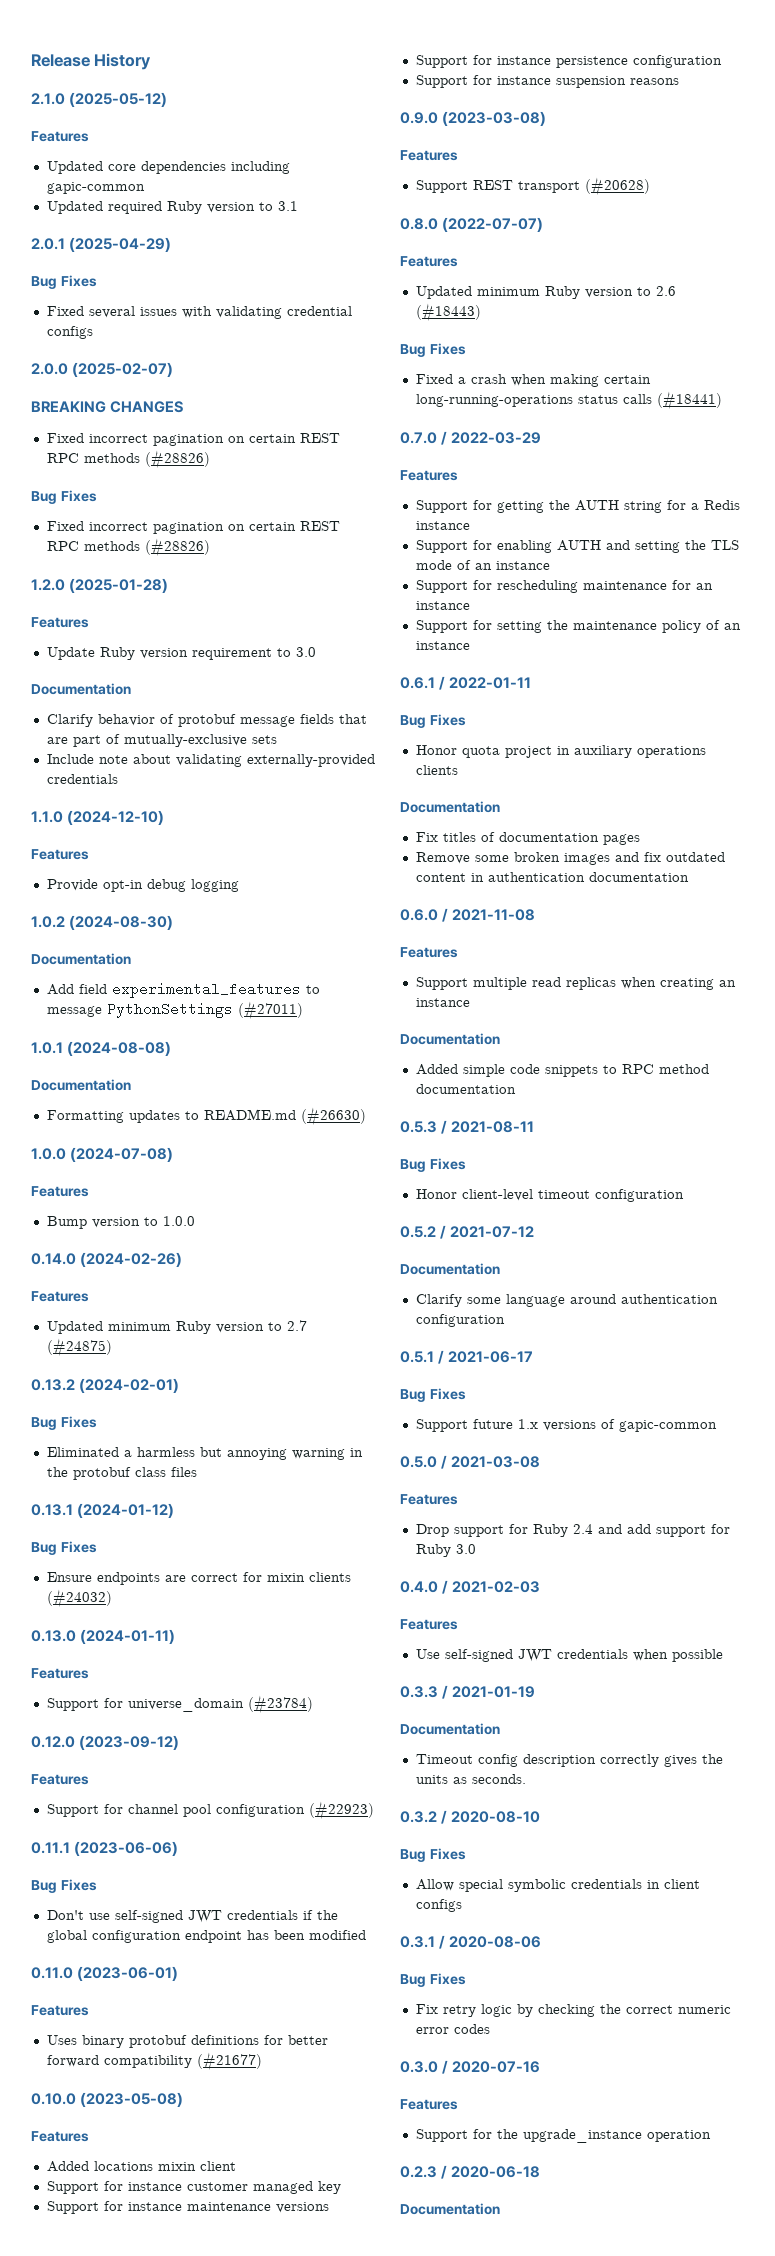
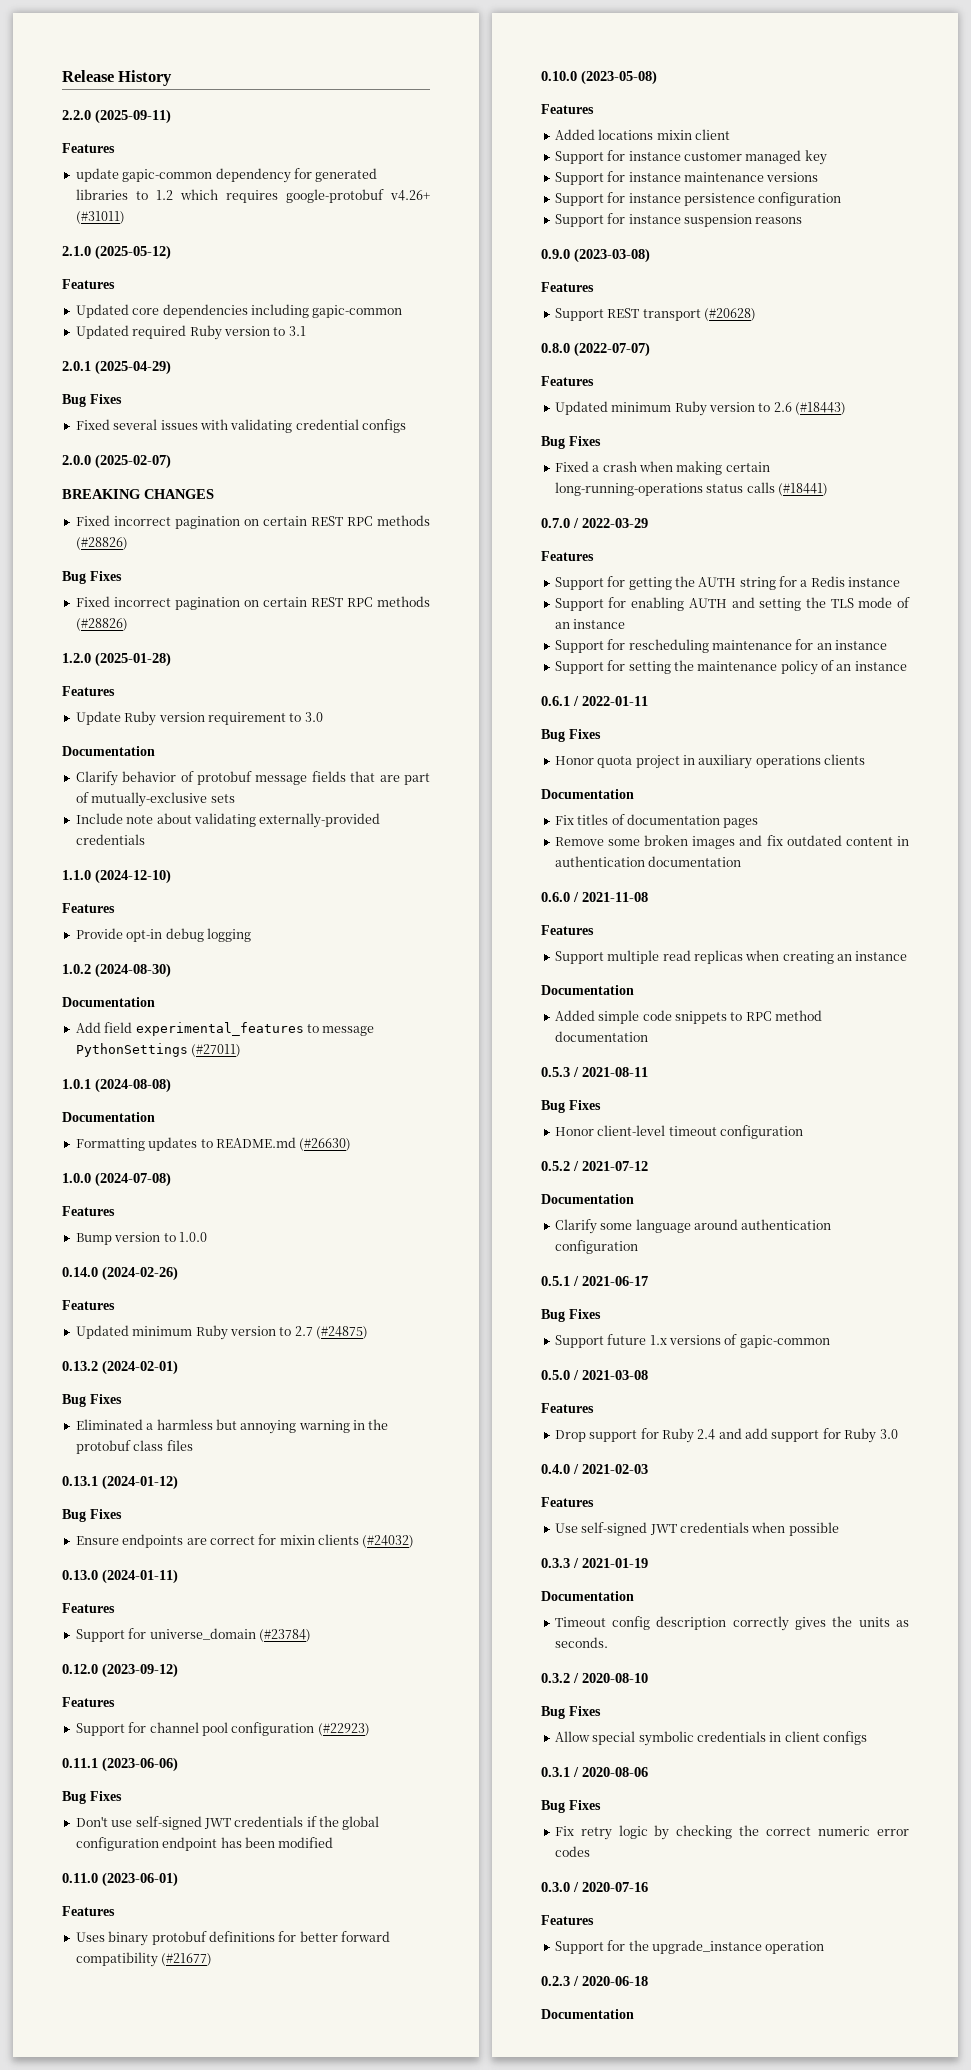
+ 2.2.0 (2025-09-11)
+ Features
+ update gapic-common dependency for generated libraries to 1.2 which requires google-protobuf v4.26+ (#31011)

